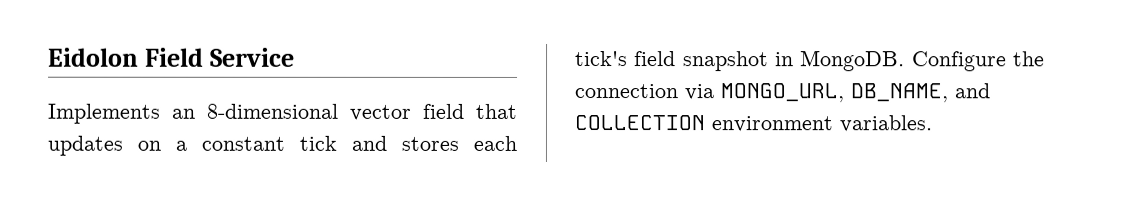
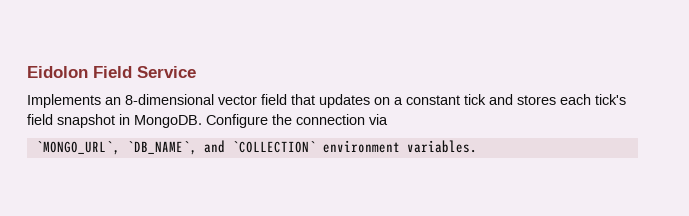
- Configure the connection via MONGO_URL, DB_NAME, and COLLECTION environment variables.
+ Configure the connection via
+ `MONGO_URL`, `DB_NAME`, and `COLLECTION` environment variables.

